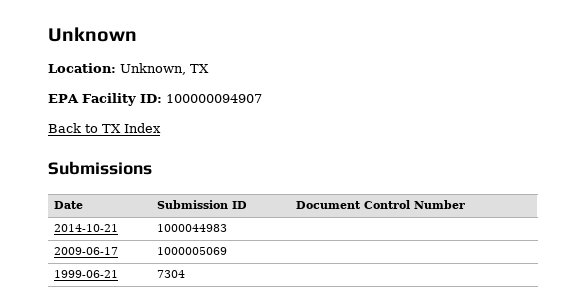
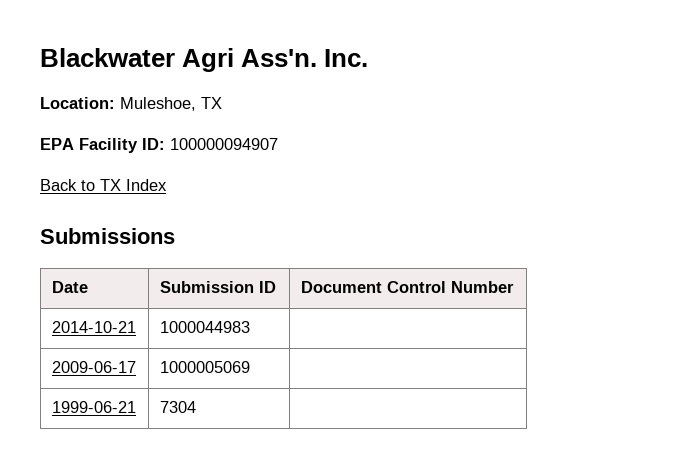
- Unknown
+ Blackwater Agri Ass'n. Inc.
- Location: Unknown, TX
+ Location: Muleshoe, TX

